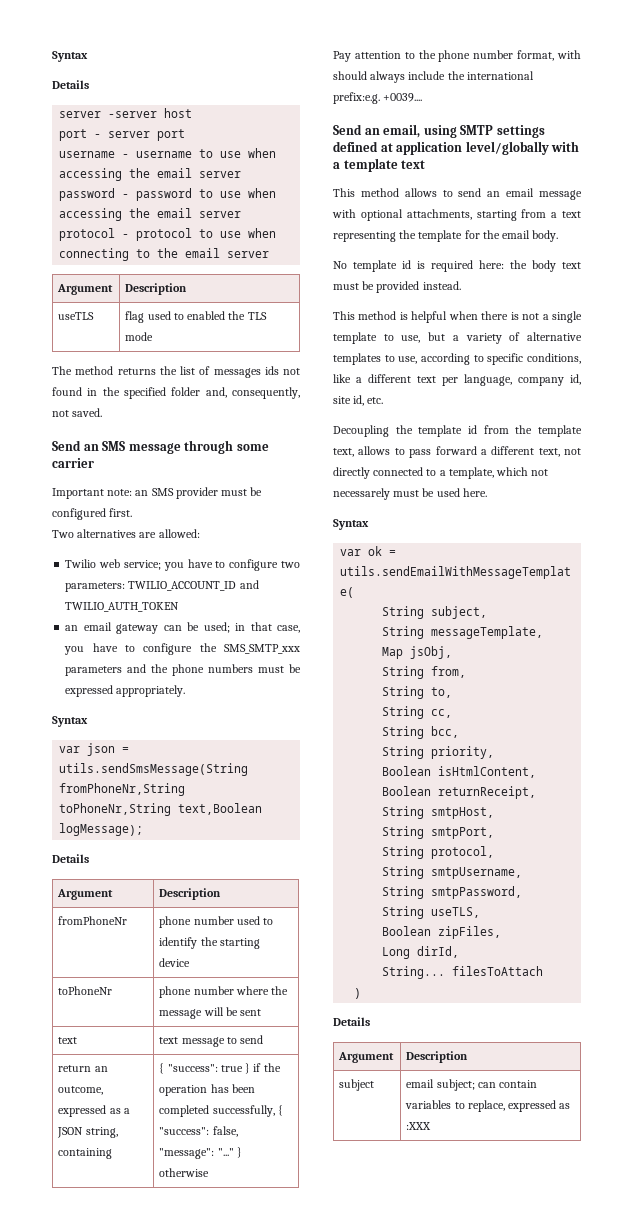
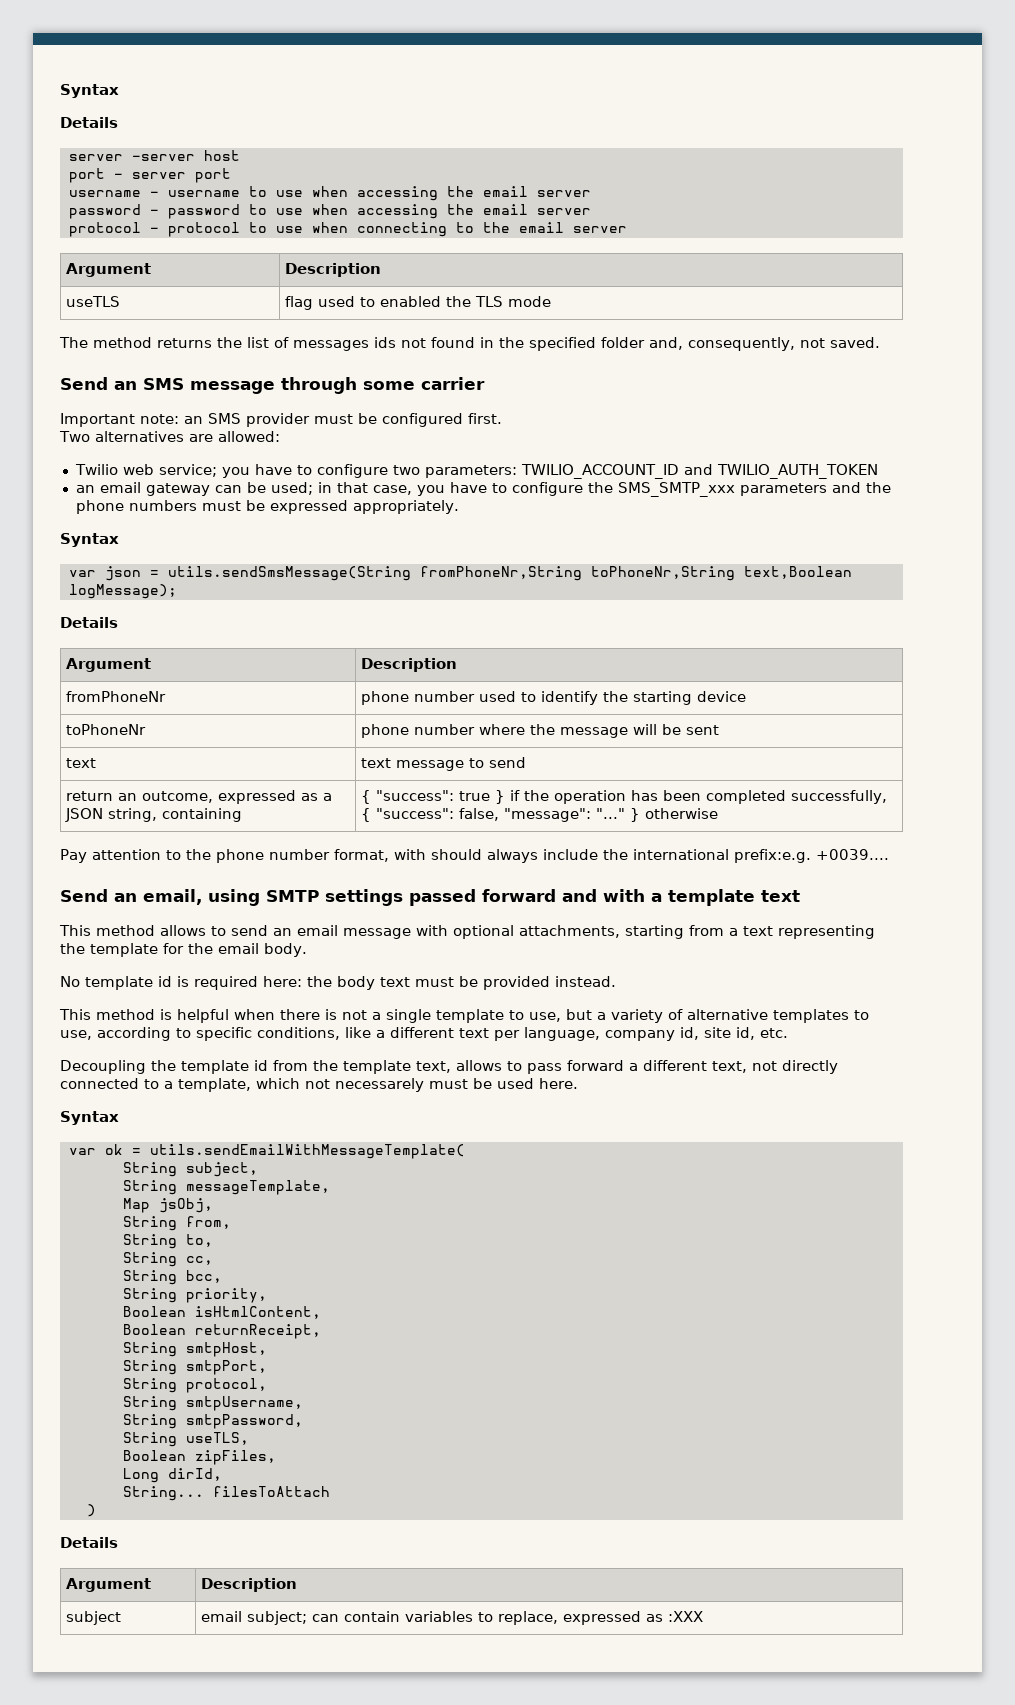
- Send an email, using SMTP settings defined at application level/globally with a template text
+ Send an email, using SMTP settings passed forward and with a template text

